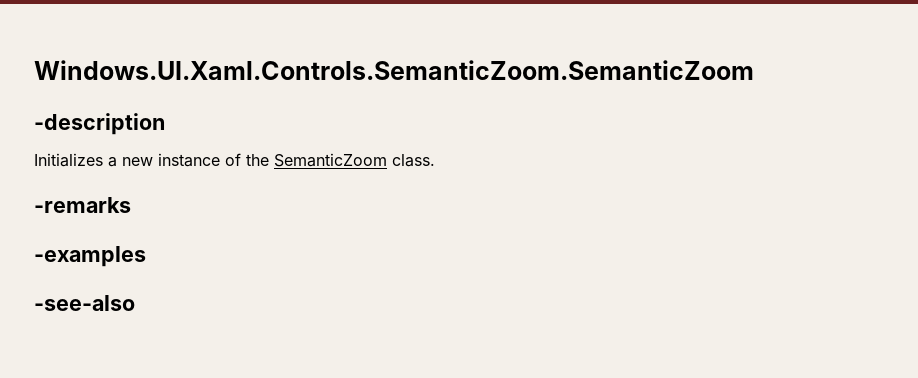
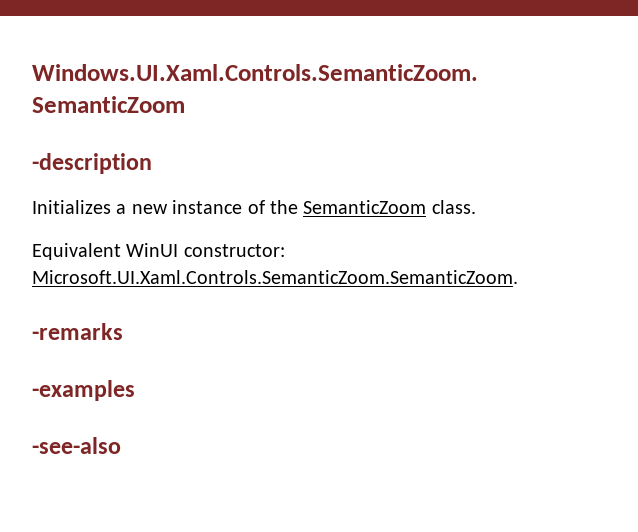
+ Equivalent WinUI constructor: Microsoft.UI.Xaml.Controls.SemanticZoom.SemanticZoom.

